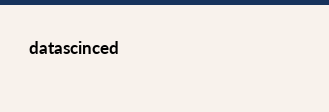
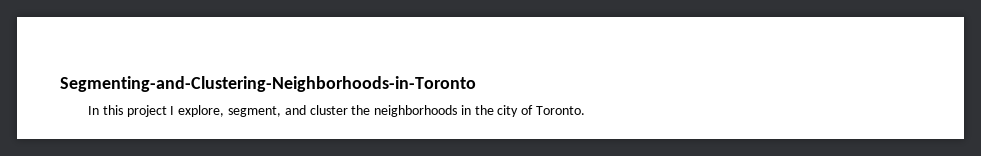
- datascinced
+ Segmenting-and-Clustering-Neighborhoods-in-Toronto
+ In this project I explore, segment, and cluster the neighborhoods in the city of Toronto.

